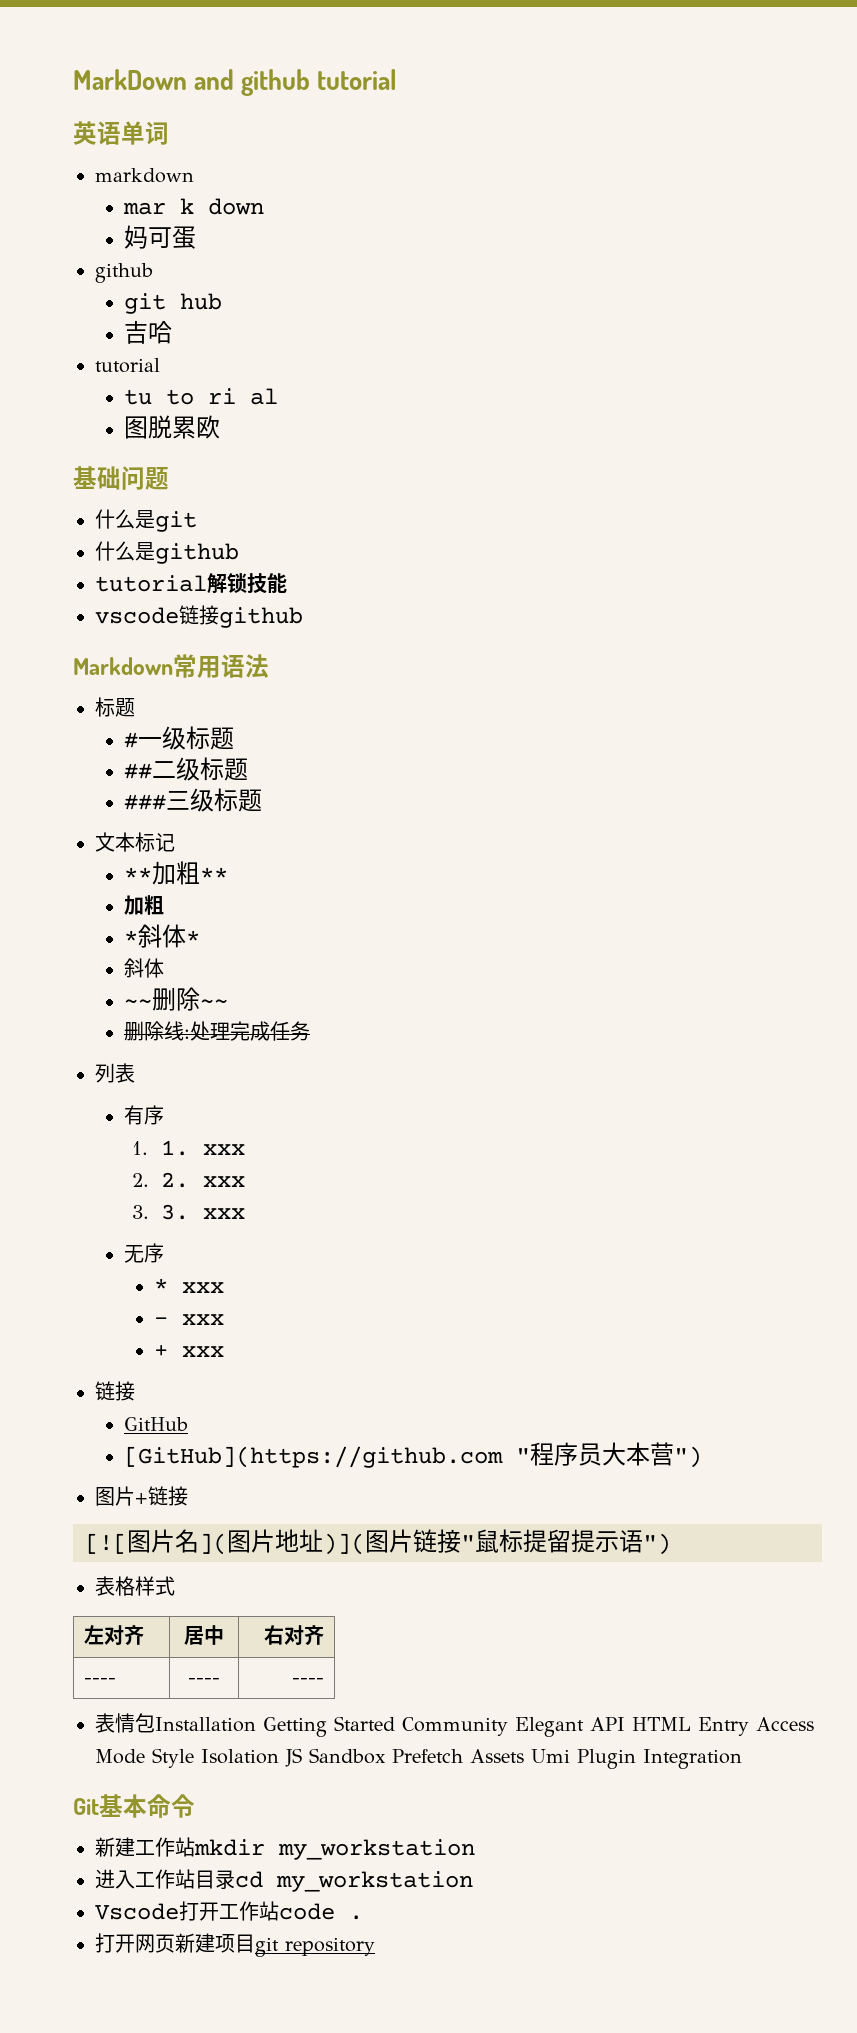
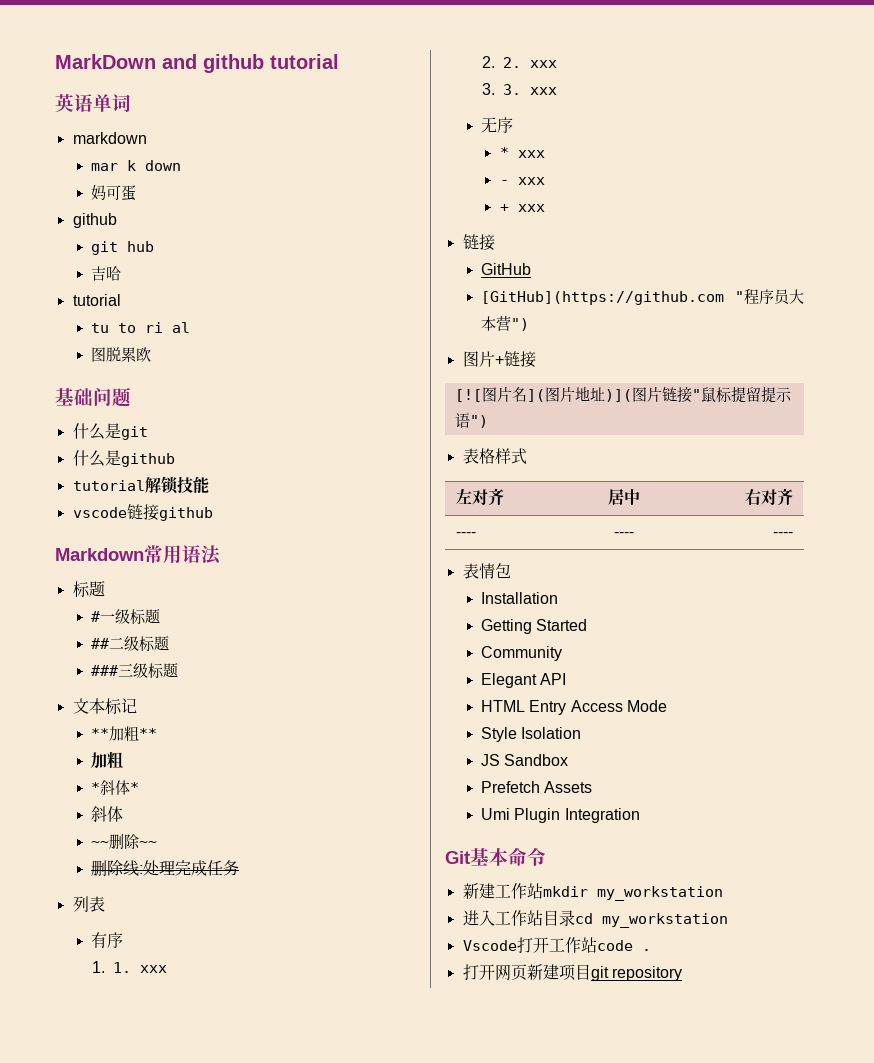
- 表情包Installation Getting Started Community Elegant API HTML Entry Access Mode Style Isolation JS Sandbox Prefetch Assets Umi Plugin Integration
+ 表情包
+ Installation
+ Getting Started
+ Community
+ Elegant API
+ HTML Entry Access Mode
+ Style Isolation
+ JS Sandbox
+ Prefetch Assets
+ Umi Plugin Integration

